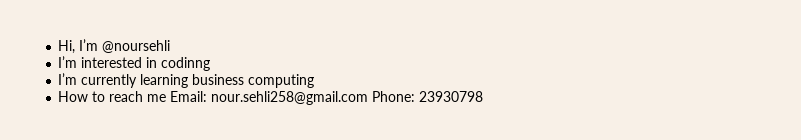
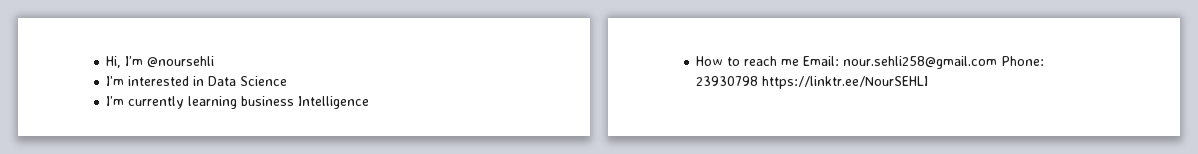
- I’m interested in codinng
+ I’m interested in Data Science
- I’m currently learning business computing
+ I’m currently learning business Intelligence
- How to reach me Email: nour.sehli258@gmail.com Phone: 23930798
+ How to reach me Email: nour.sehli258@gmail.com Phone: 23930798 https://linktr.ee/NourSEHLI

